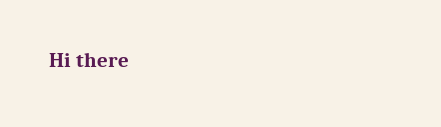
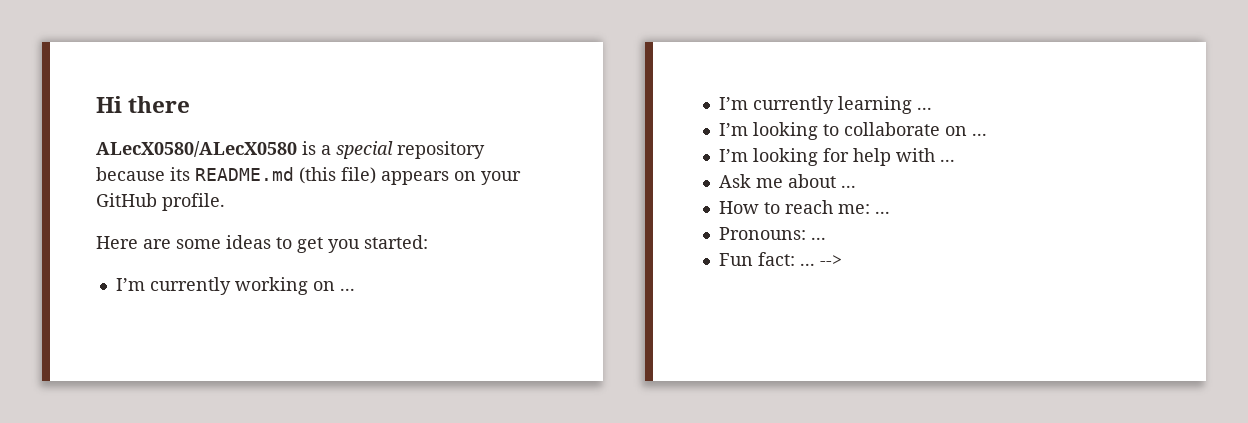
+ ALecX0580/ALecX0580 is a special repository because its README.md (this file) appears on your GitHub profile.
+ Here are some ideas to get you started:
+ I’m currently working on ...
+ I’m currently learning ...
+ I’m looking to collaborate on ...
+ I’m looking for help with ...
+ Ask me about ...
+ How to reach me: ...
+ Pronouns: ...
+ Fun fact: ... -->

